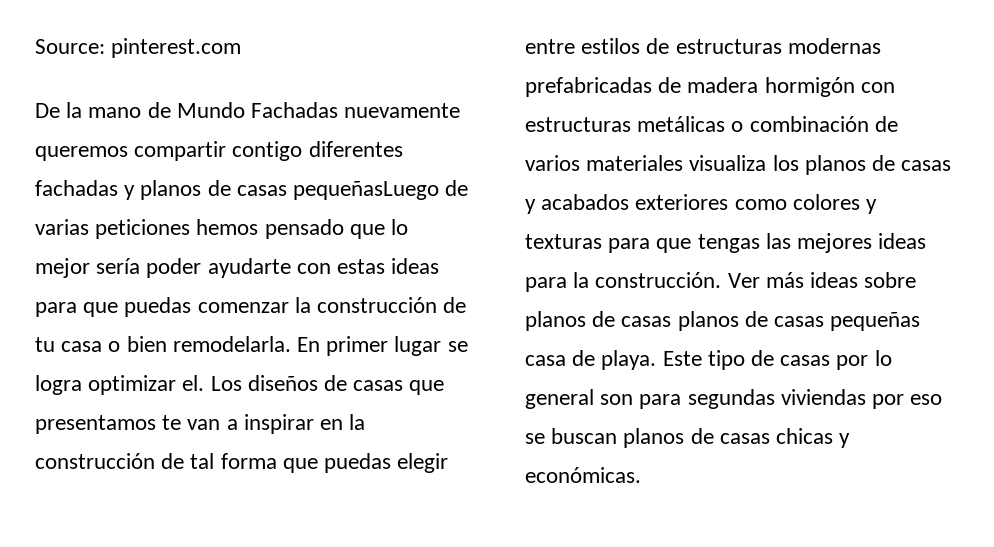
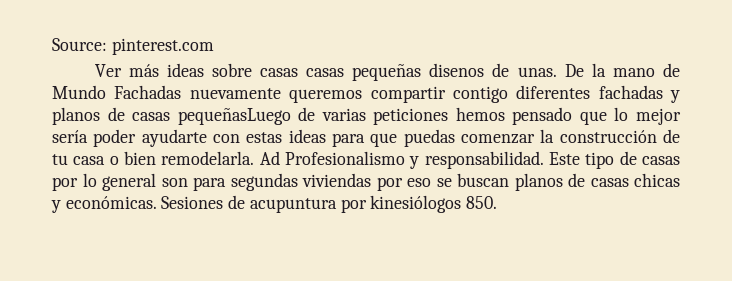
+ Ver más ideas sobre casas casas pequeñas disenos de unas.
- En primer lugar se logra optimizar el. Los diseños de casas que presentamos te van a inspirar en la construcción de tal forma que puedas elegir entre estilos de estructuras modernas prefabricadas de madera hormigón con estructuras metálicas o combinación de varios materiales visualiza los planos de casas y acabados exteriores como colores y texturas para que tengas las mejores ideas para la construcción. Ver más ideas sobre planos de casas planos de casas pequeñas casa de playa.
+ Ad Profesionalismo y responsabilidad.
+ Sesiones de acupuntura por kinesiólogos 850.

